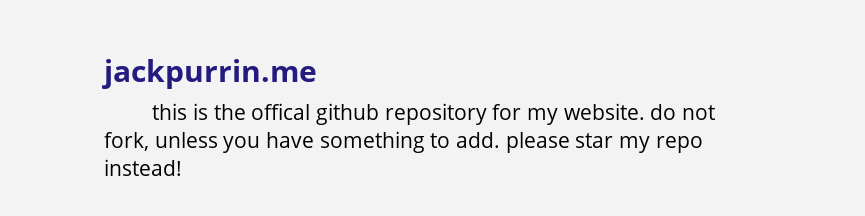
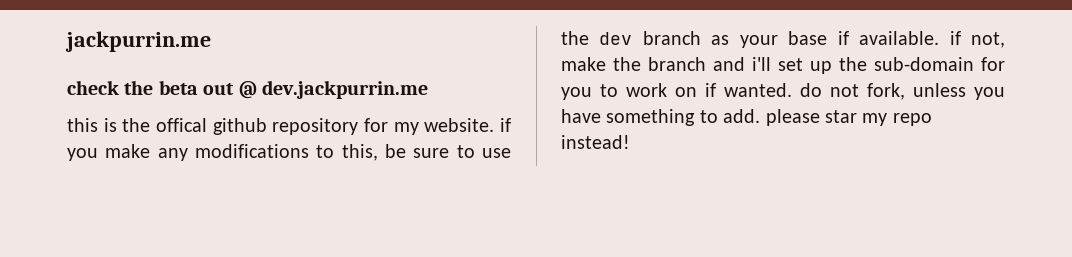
+ check the beta out @ dev.jackpurrin.me
- this is the offical github repository for my website. do not fork, unless you have something to add. please star my repo instead!
+ this is the offical github repository for my website. if you make any modifications to this, be sure to use the dev branch as your base if available. if not, make the branch and i'll set up the sub-domain for you to work on if wanted. do not fork, unless you have something to add. please star my repo instead!

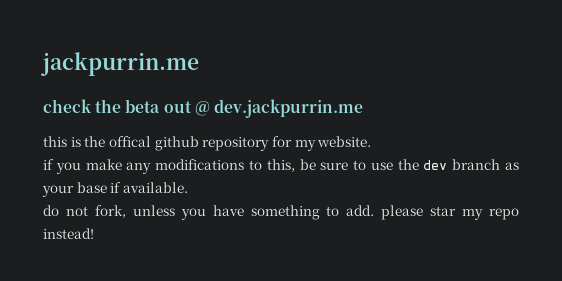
- this is the offical github repository for my website. if you make any modifications to this, be sure to use the dev branch as your base if available. if not, make the branch and i'll set up the sub-domain for you to work on if wanted. do not fork, unless you have something to add. please star my repo instead!
+ this is the offical github repository for my website.
+ if you make any modifications to this, be sure to use the dev branch as your base if available.
+ do not fork, unless you have something to add. please star my repo instead!

